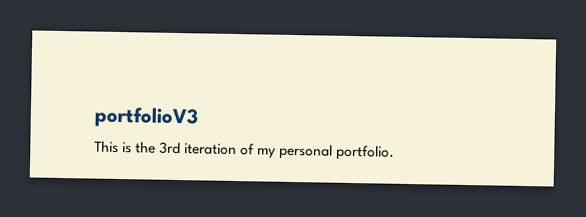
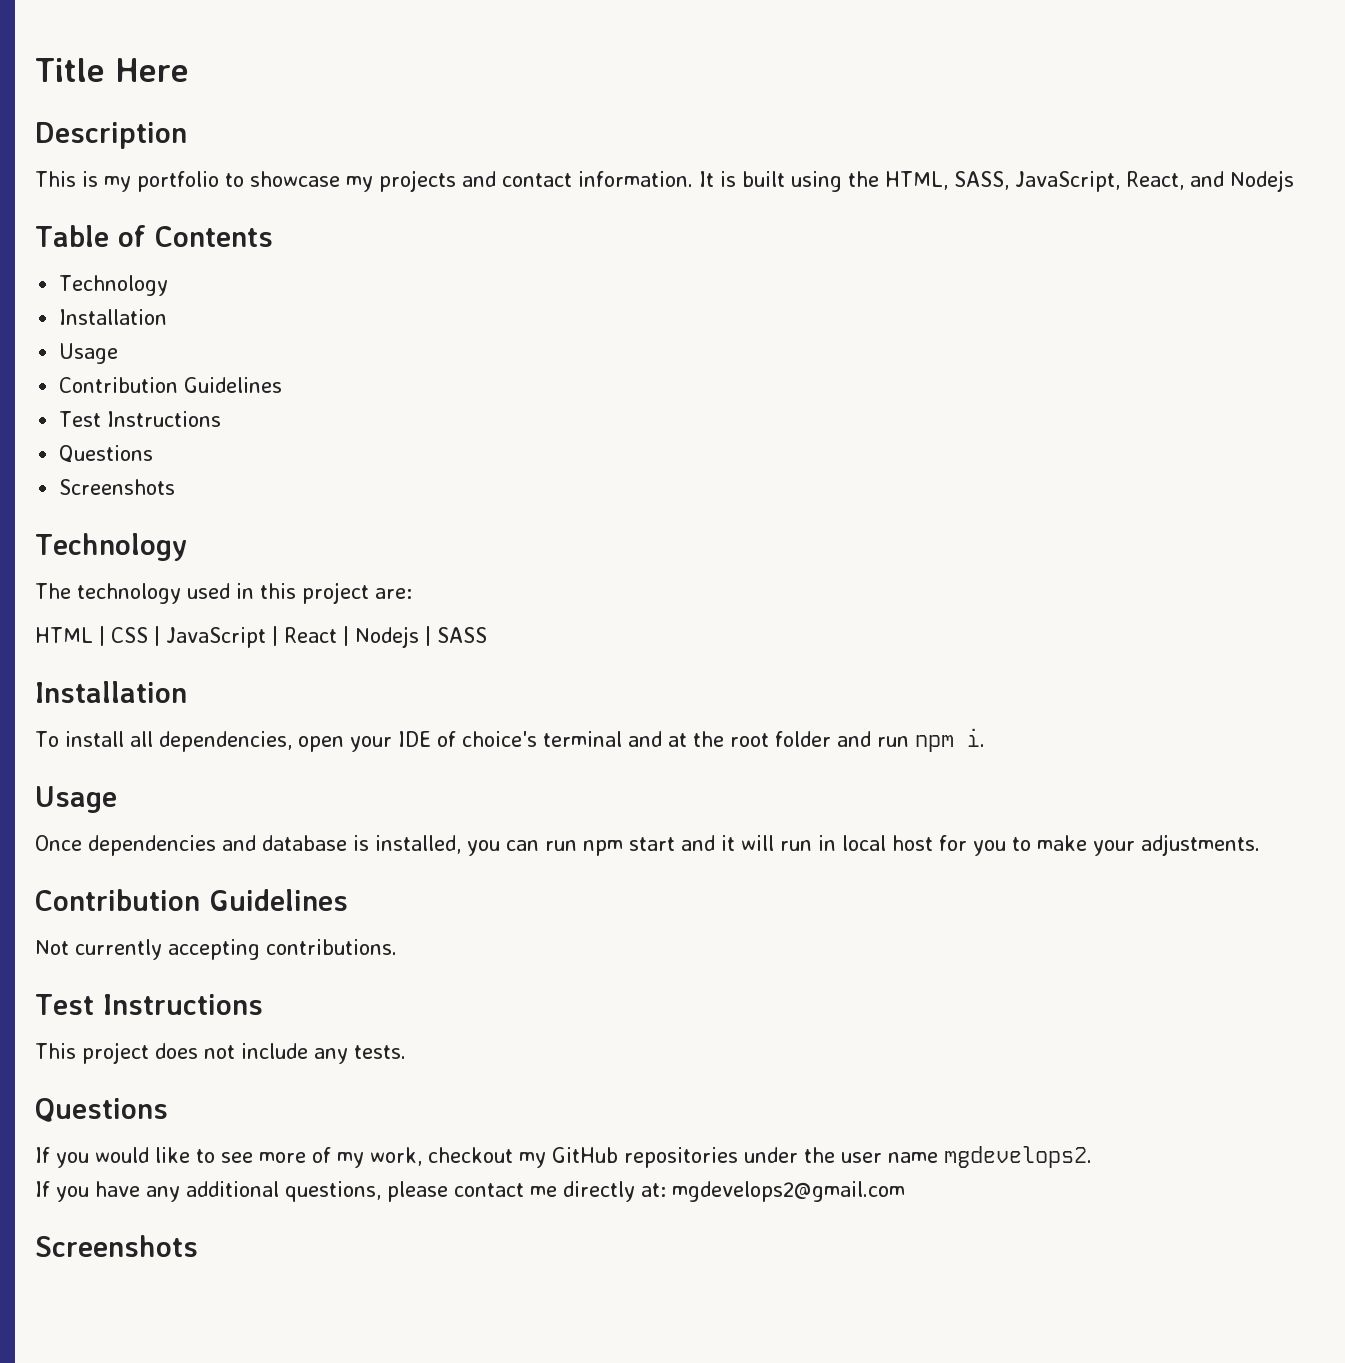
- portfolioV3
+ Title Here
+ Description
- This is the 3rd iteration of my personal portfolio.
+ This is my portfolio to showcase my projects and contact information. It is built using the HTML, SASS, JavaScript, React, and Nodejs
+ Table of Contents
+ Technology
+ Installation
+ Usage
+ Contribution Guidelines
+ Test Instructions
+ Questions
+ Screenshots
+ Technology
+ The technology used in this project are:
+ HTML | CSS | JavaScript | React | Nodejs | SASS
+ Installation
+ To install all dependencies, open your IDE of choice's terminal and at the root folder and run npm i.
+ Usage
+ Once dependencies and database is installed, you can run npm start and it will run in local host for you to make your adjustments.
+ Contribution Guidelines
+ Not currently accepting contributions.
+ Test Instructions
+ This project does not include any tests.
+ Questions
+ If you would like to see more of my work, checkout my GitHub repositories under the user name mgdevelops2.
+ If you have any additional questions, please contact me directly at: mgdevelops2@gmail.com
+ Screenshots

